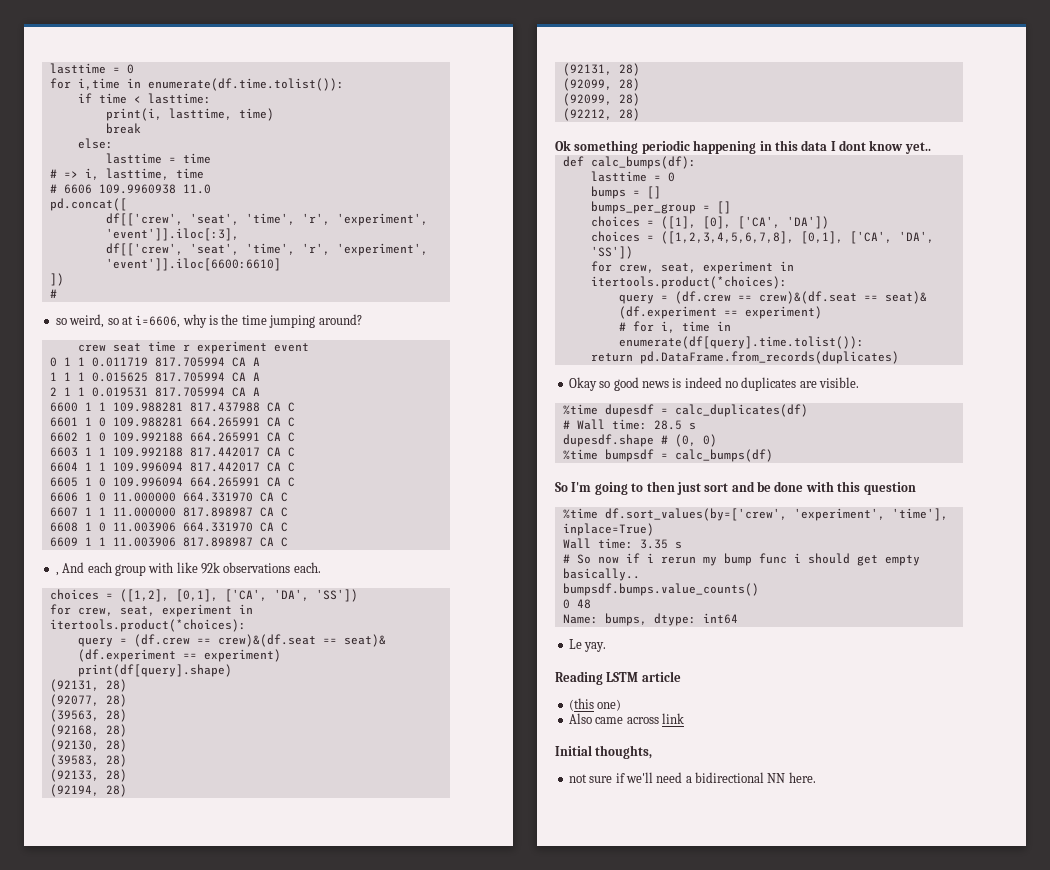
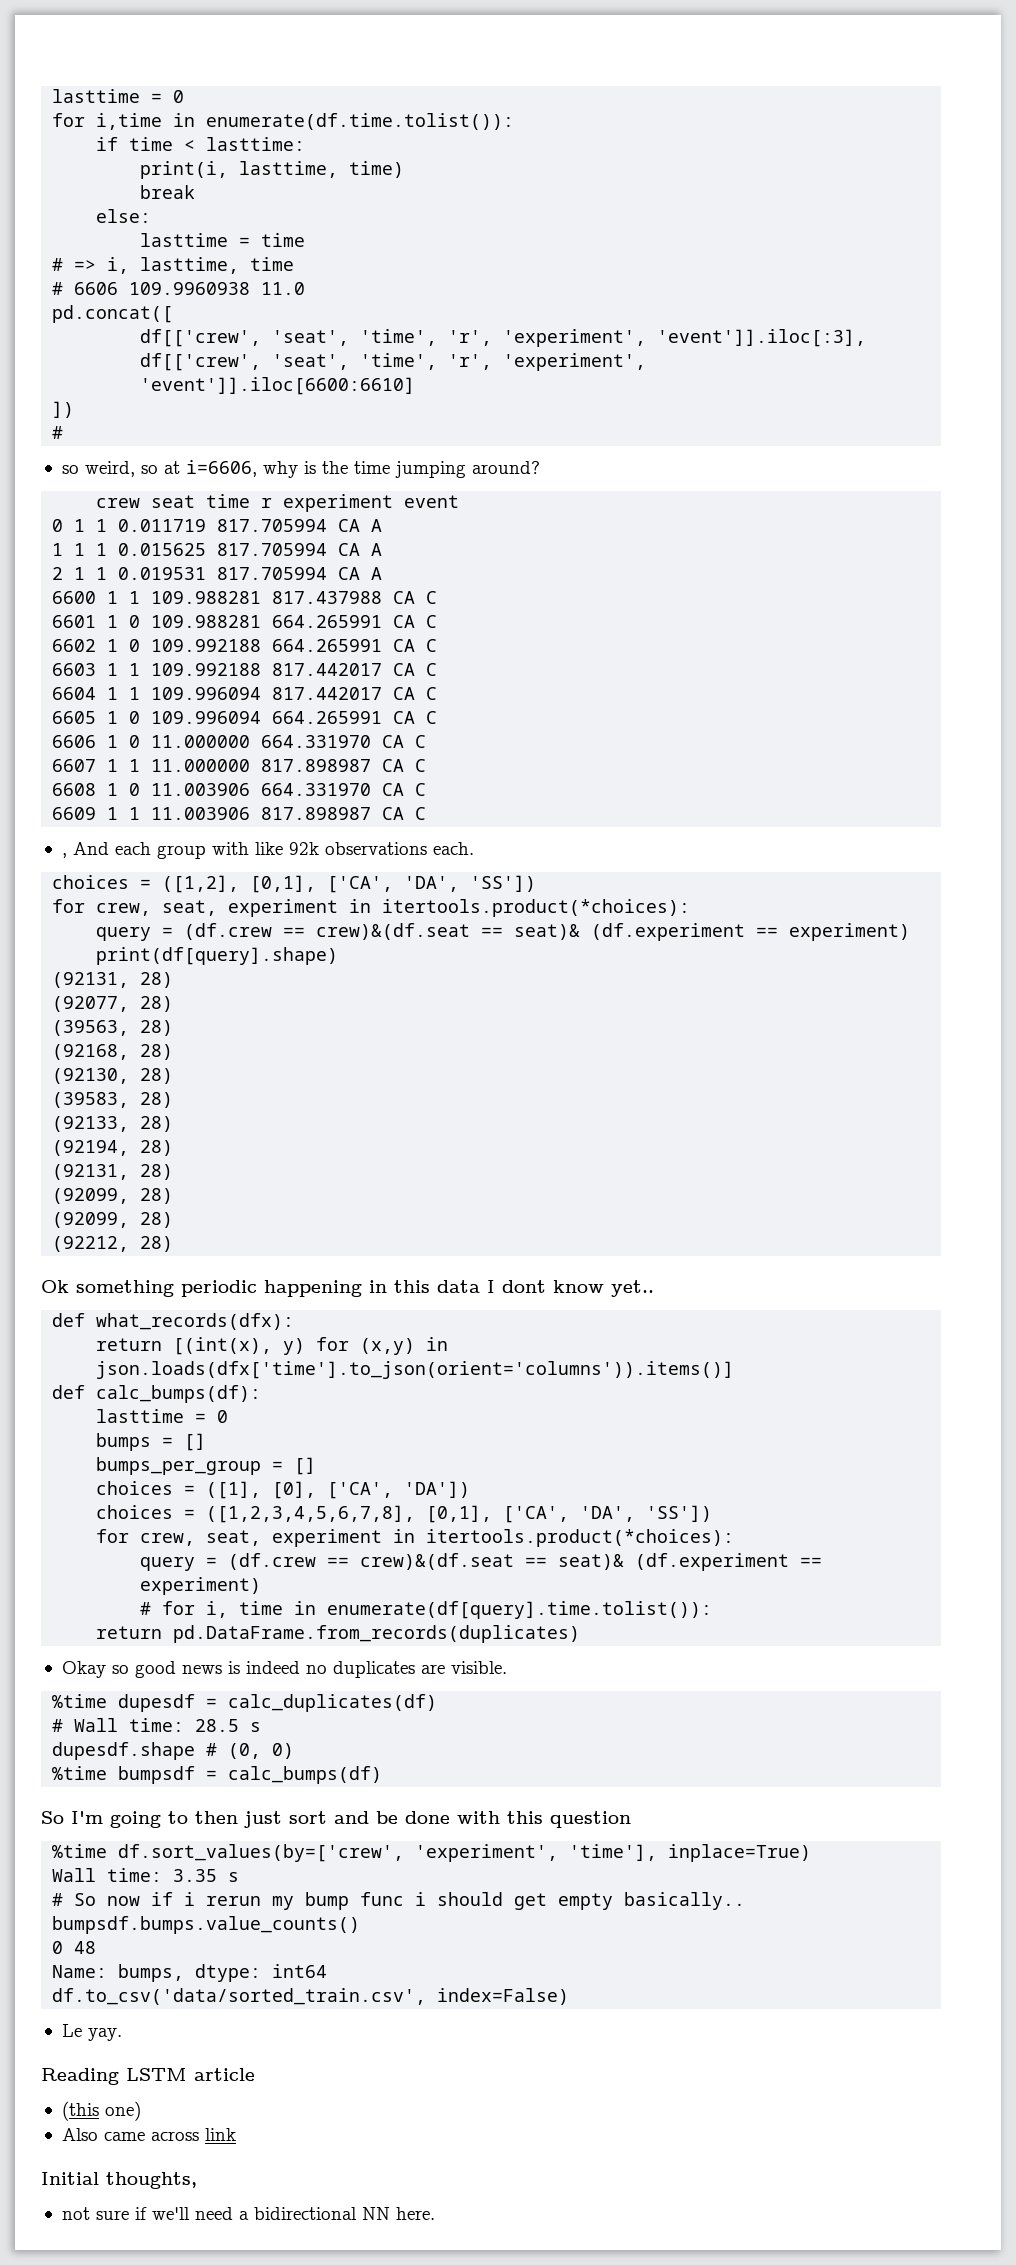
+ def what_records(dfx):
+ return [(int(x), y) for (x,y) in json.loads(dfx['time'].to_json(orient='columns')).items()]
+ df.to_csv('data/sorted_train.csv', index=False)

